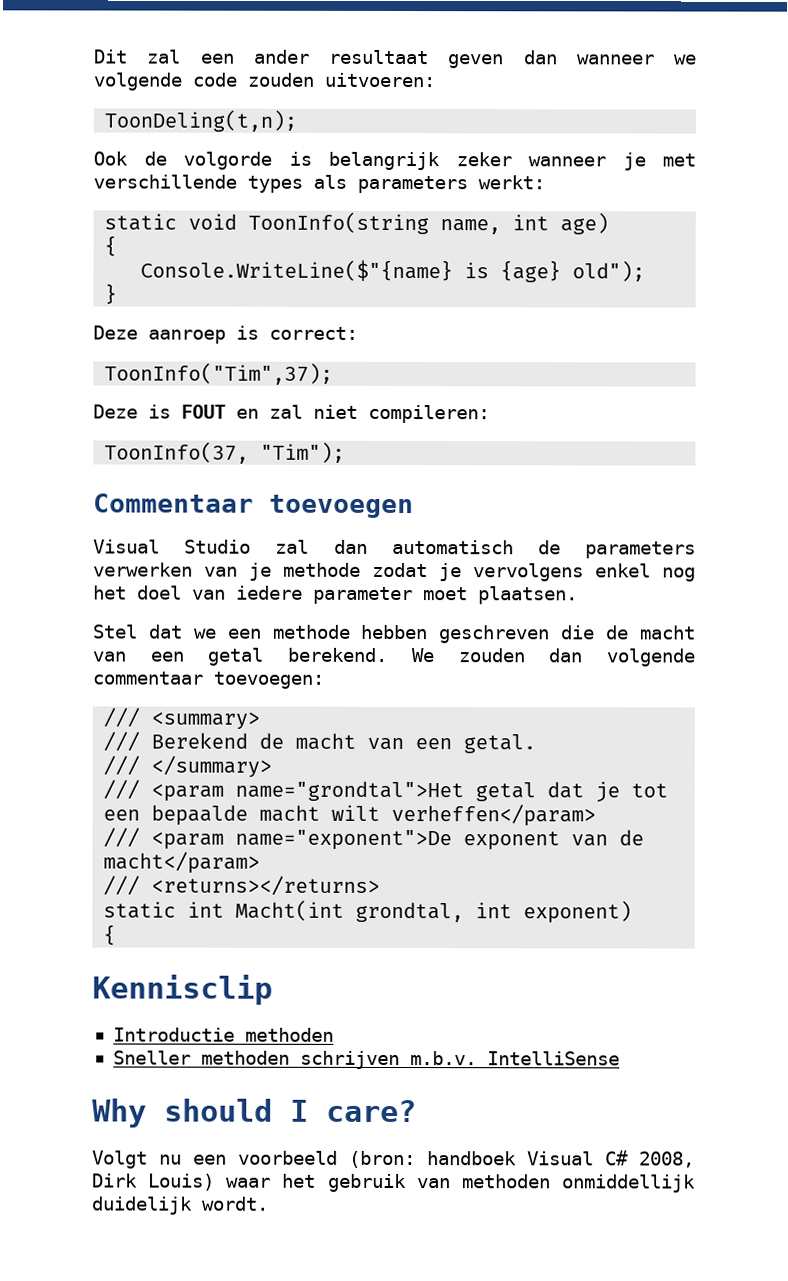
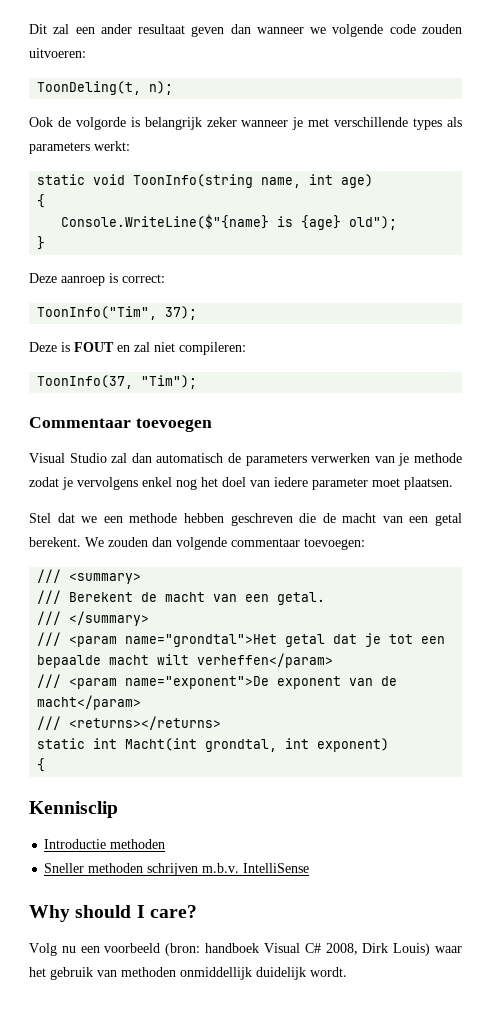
- ToonDeling(t,n);
+ ToonDeling(t, n);
- ToonInfo("Tim",37);
+ ToonInfo("Tim", 37);
- Stel dat we een methode hebben geschreven die de macht van een getal berekend.
+ Stel dat we een methode hebben geschreven die de macht van een getal berekent.
- /// Berekend de macht van een getal.
+ /// Berekent de macht van een getal.
- Volgt nu een voorbeeld (bron: handboek Visual C# 2008, Dirk Louis) waar het gebruik van methoden onmiddellijk duidelijk wordt.
+ Volg nu een voorbeeld (bron: handboek Visual C# 2008, Dirk Louis) waar het gebruik van methoden onmiddellijk duidelijk wordt.

